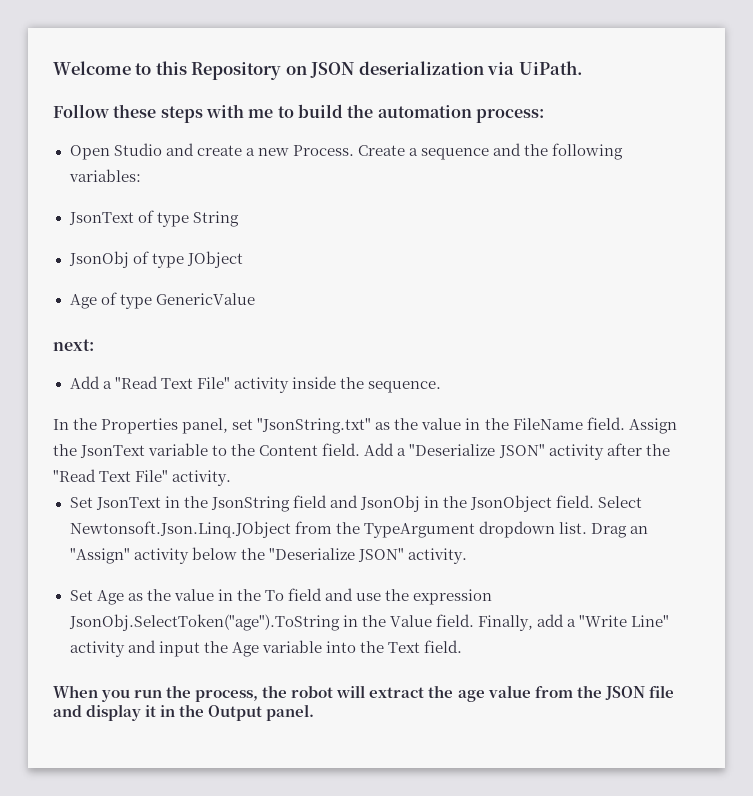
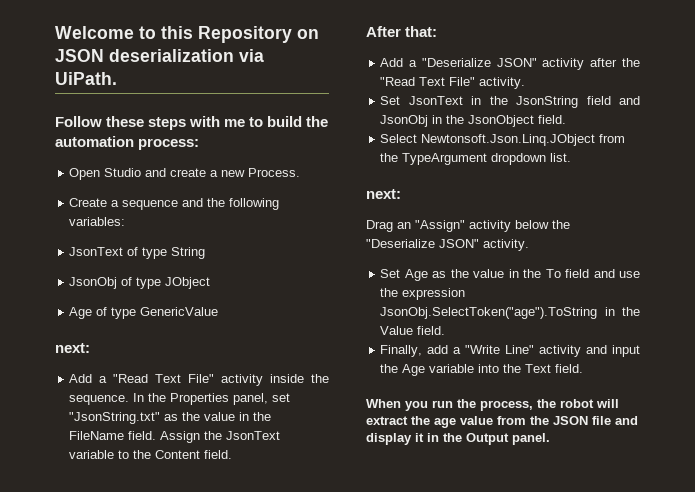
- Open Studio and create a new Process. Create a sequence and the following variables:
+ Open Studio and create a new Process.
+ Create a sequence and the following variables:
- Add a "Read Text File" activity inside the sequence.
- In the Properties panel, set "JsonString.txt" as the value in the FileName field.
+ Add a "Read Text File" activity inside the sequence. In the Properties panel, set "JsonString.txt" as the value in the FileName field.
- Assign the JsonText variable to the Content field. Add a "Deserialize JSON" activity after the "Read Text File" activity.
+ Assign the JsonText variable to the Content field.
+ After that:
+ Add a "Deserialize JSON" activity after the "Read Text File" activity.
- Set JsonText in the JsonString field and JsonObj in the JsonObject field. Select Newtonsoft.Json.Linq.JObject from the TypeArgument dropdown list. Drag an "Assign" activity below the "Deserialize JSON" activity.
+ Set JsonText in the JsonString field and JsonObj in the JsonObject field.
+ Select Newtonsoft.Json.Linq.JObject from the TypeArgument dropdown list.
+ next:
+ Drag an "Assign" activity below the "Deserialize JSON" activity.
- Set Age as the value in the To field and use the expression JsonObj.SelectToken("age").ToString in the Value field. Finally, add a "Write Line" activity and input the Age variable into the Text field.
+ Set Age as the value in the To field and use the expression JsonObj.SelectToken("age").ToString in the Value field.
+ Finally, add a "Write Line" activity and input the Age variable into the Text field.

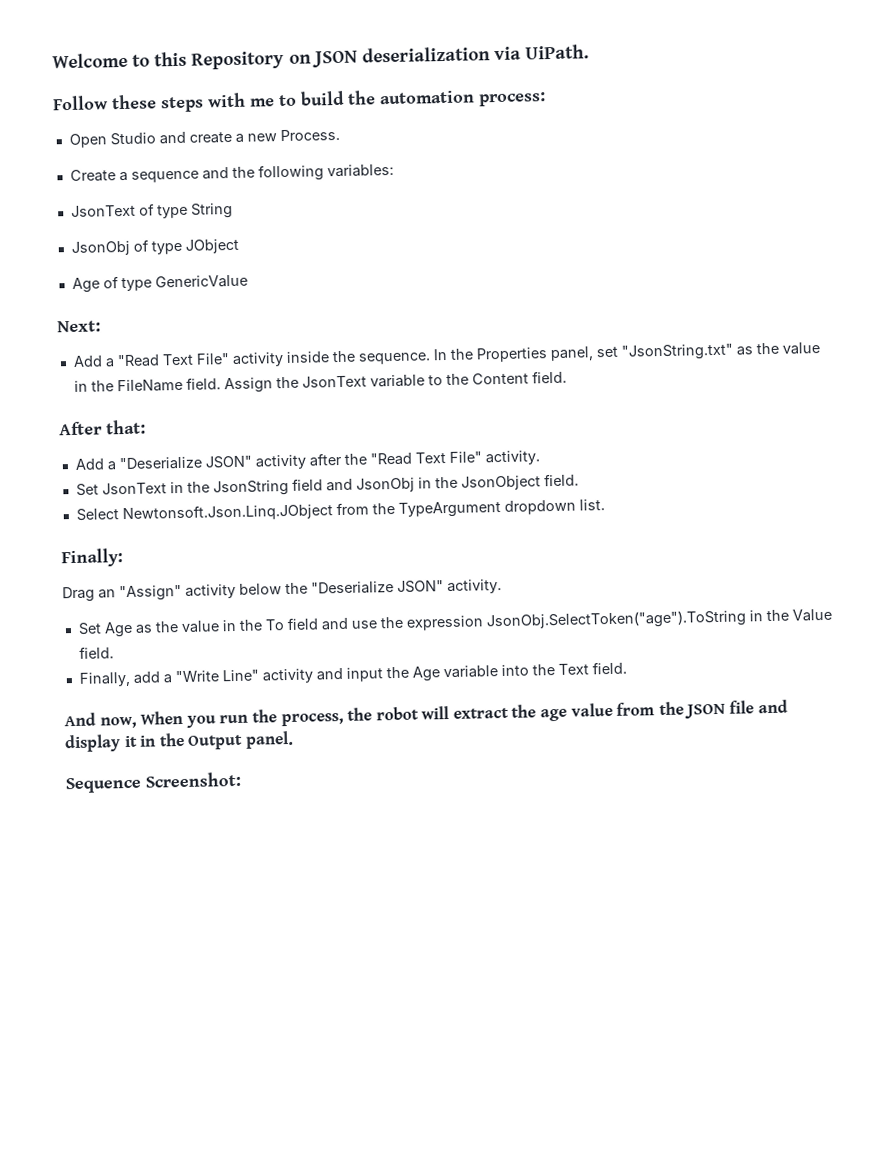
  Age of type GenericValue
- next:
+ Next:
  Select Newtonsoft.Json.Linq.JObject from the TypeArgument dropdown list.
- next:
+ Finally:
- When you run the process, the robot will extract the age value from the JSON file and display it in the Output panel.
+ And now, When you run the process, the robot will extract the age value from the JSON file and display it in the Output panel.
+ Sequence Screenshot:

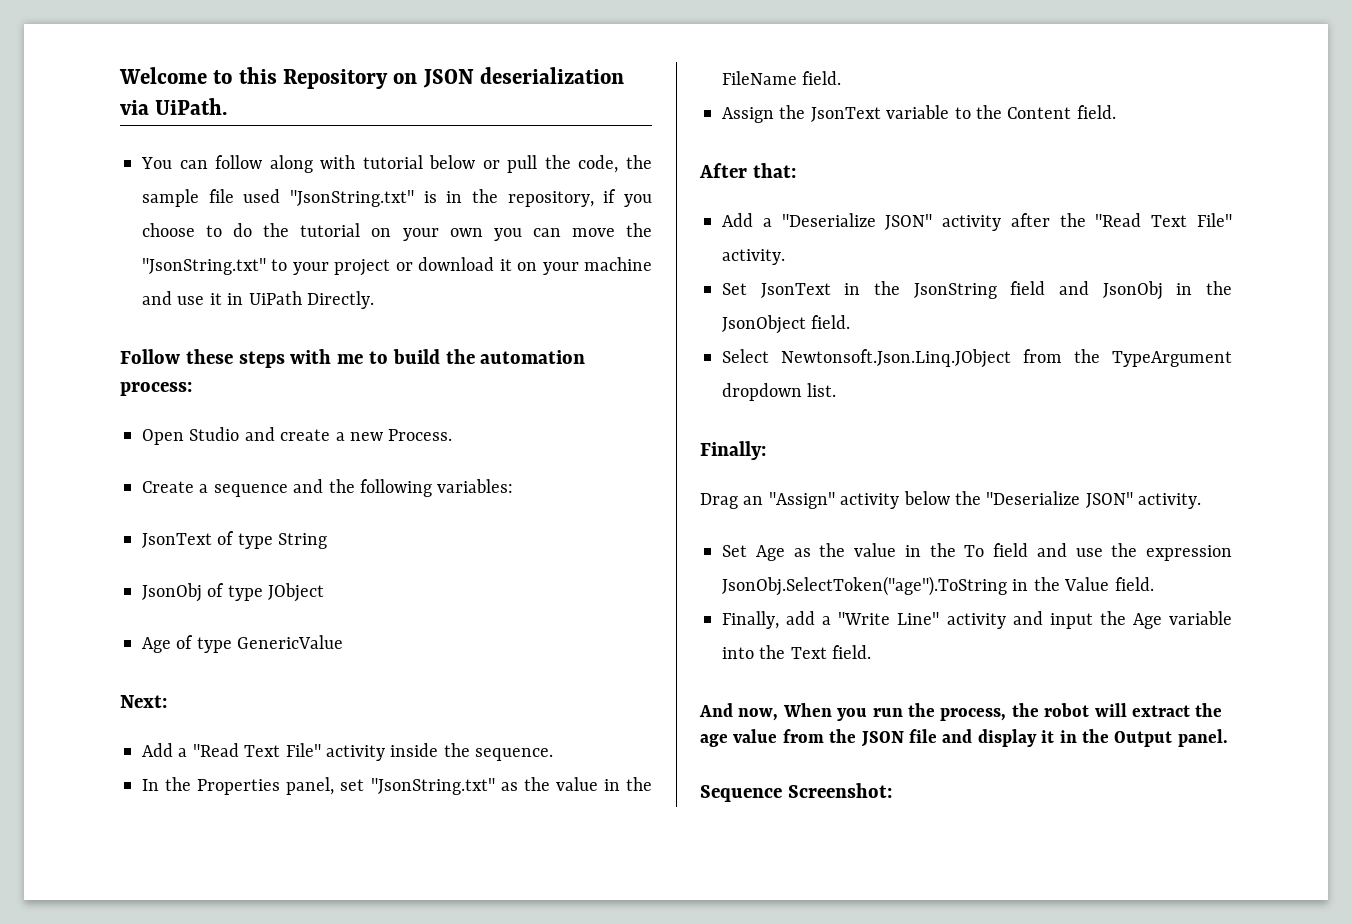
+ You can follow along with tutorial below or pull the code, the sample file used "JsonString.txt" is in the repository, if you choose to do the tutorial on your own you can move the "JsonString.txt" to your project or download it on your machine and use it in UiPath Directly.
- Add a "Read Text File" activity inside the sequence. In the Properties panel, set "JsonString.txt" as the value in the FileName field. Assign the JsonText variable to the Content field.
+ Add a "Read Text File" activity inside the sequence.
+ In the Properties panel, set "JsonString.txt" as the value in the FileName field.
+ Assign the JsonText variable to the Content field.

